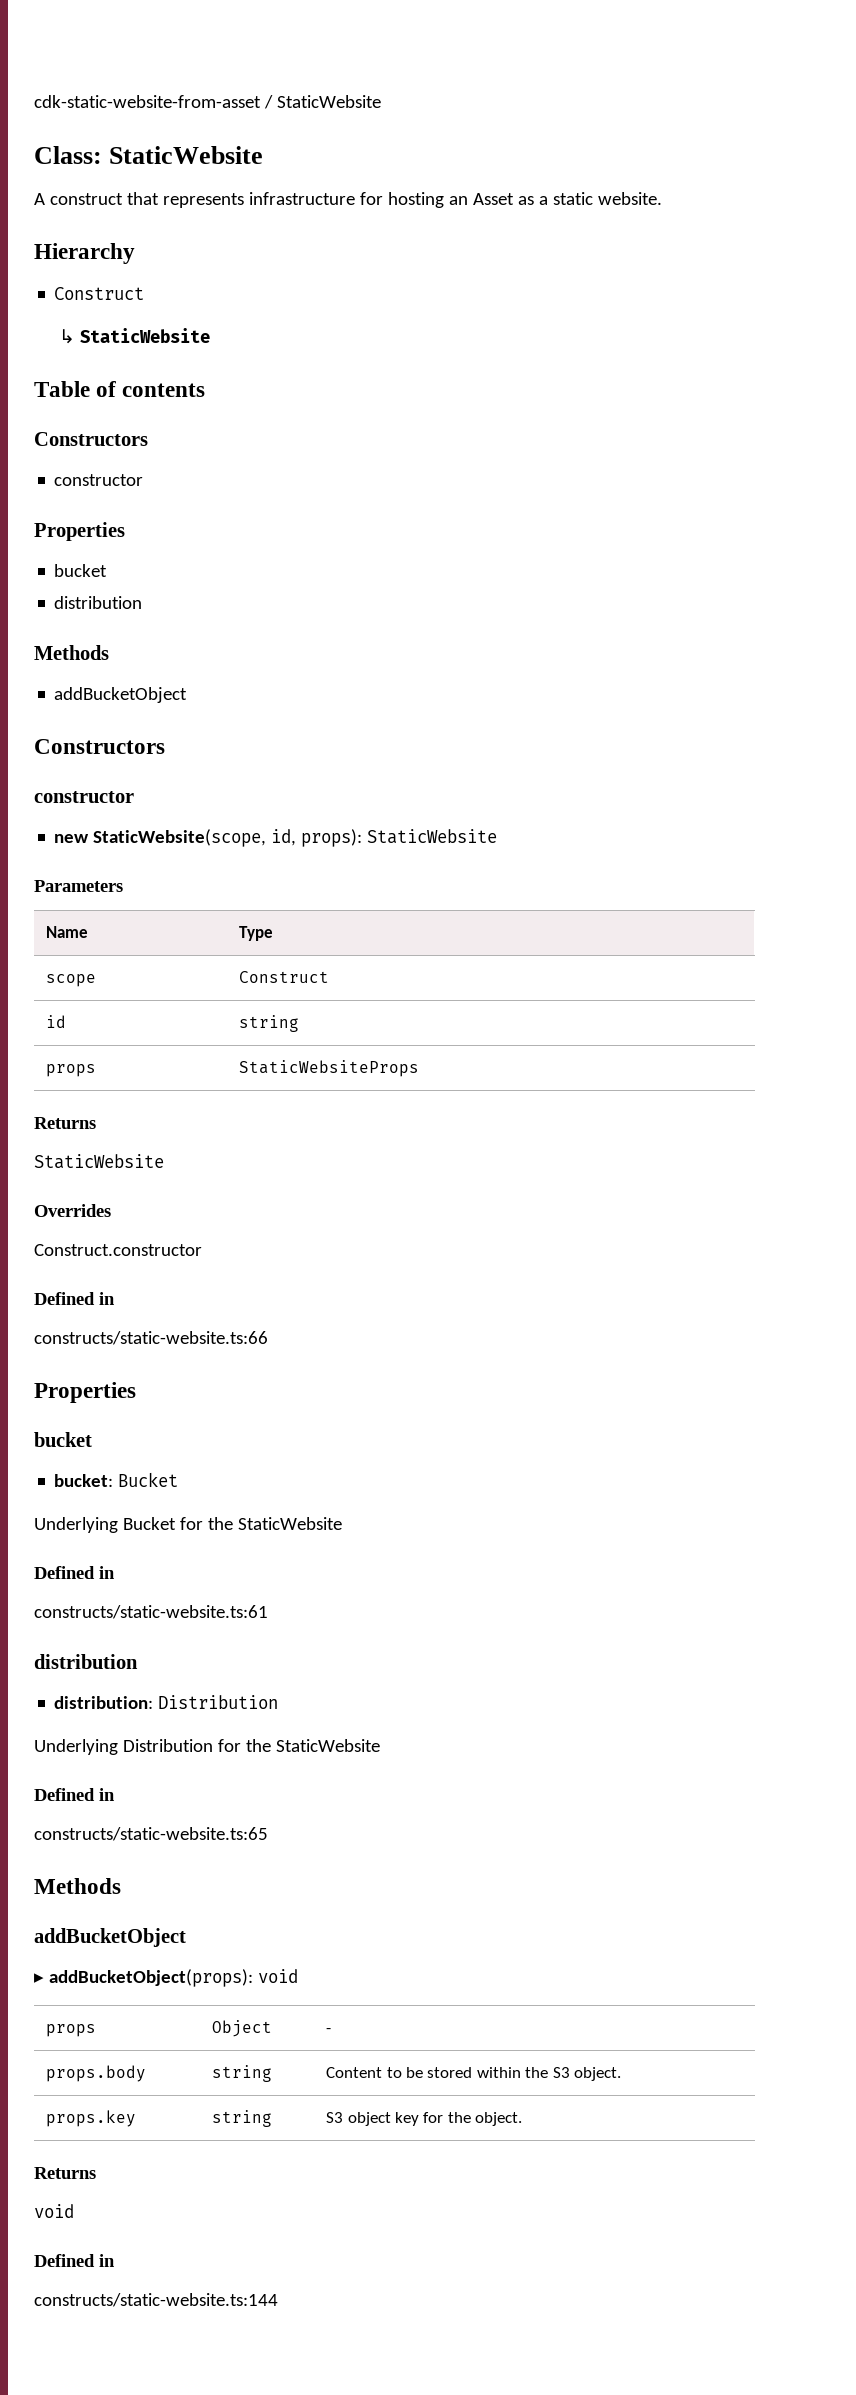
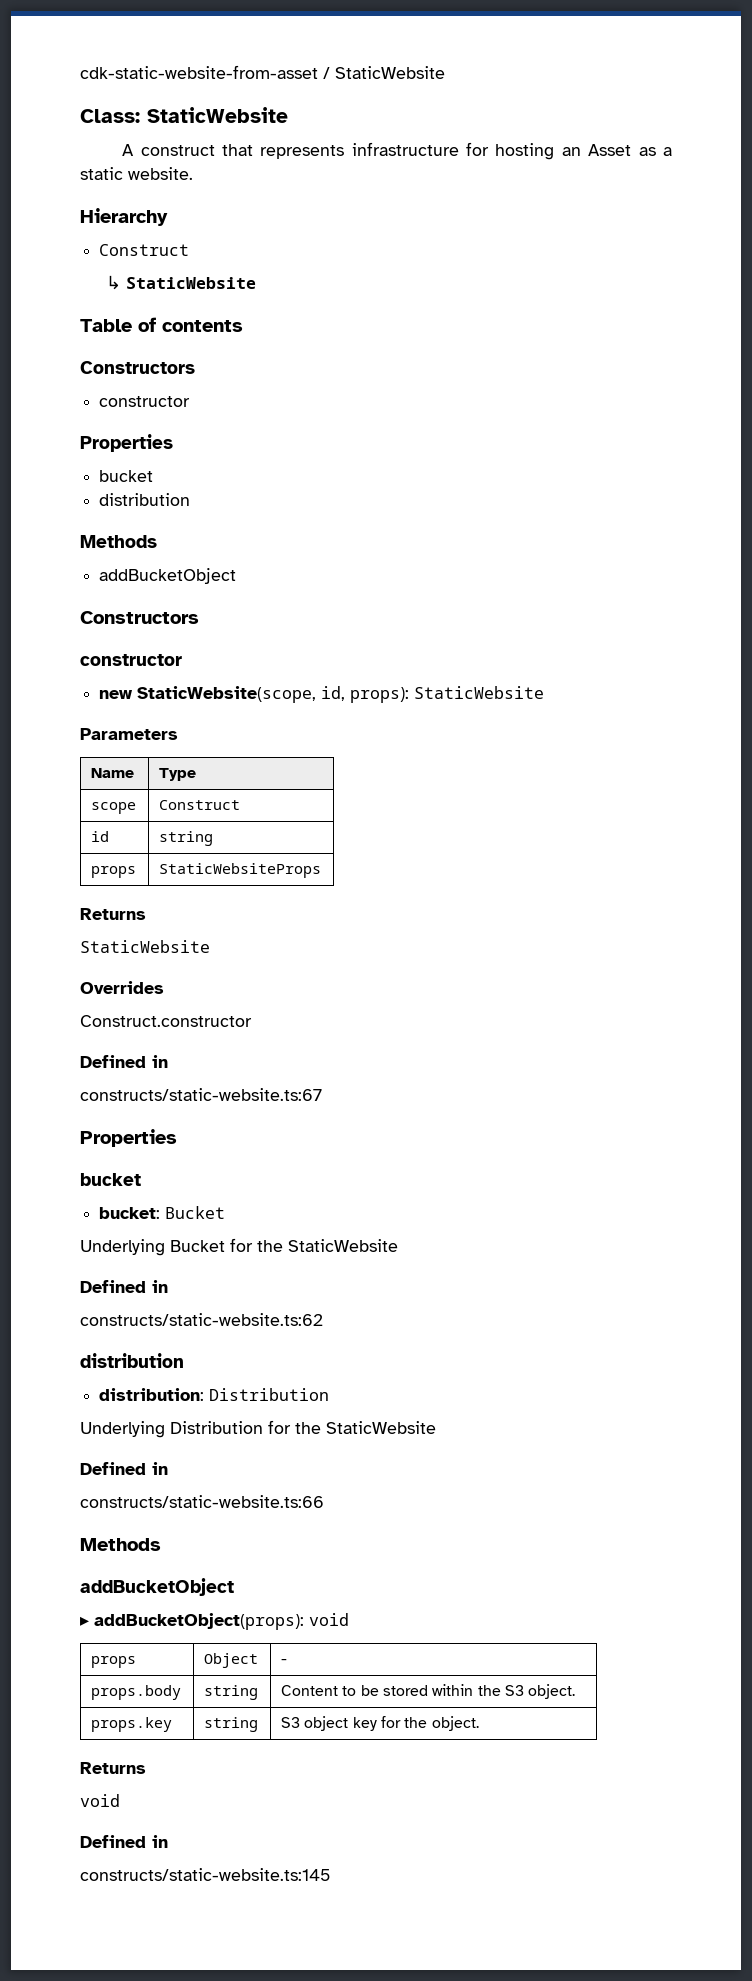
- constructs/static-website.ts:66
+ constructs/static-website.ts:67
- constructs/static-website.ts:61
+ constructs/static-website.ts:62
- constructs/static-website.ts:65
+ constructs/static-website.ts:66
- constructs/static-website.ts:144
+ constructs/static-website.ts:145

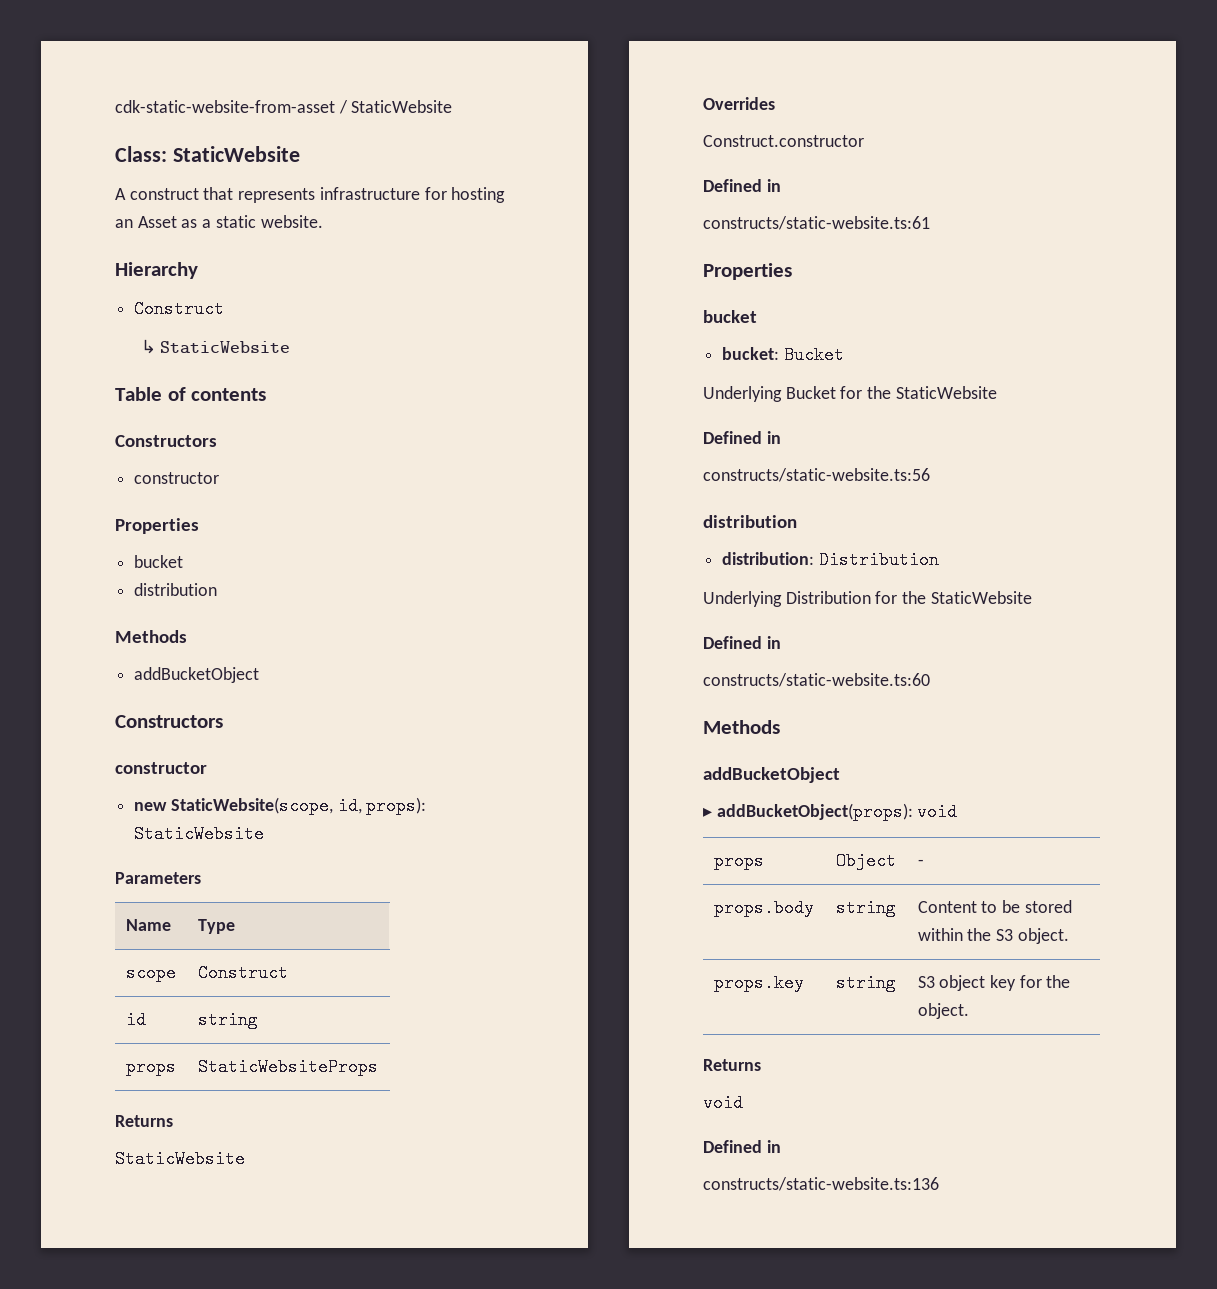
- constructs/static-website.ts:67
+ constructs/static-website.ts:61
- constructs/static-website.ts:62
+ constructs/static-website.ts:56
- constructs/static-website.ts:66
+ constructs/static-website.ts:60
- constructs/static-website.ts:145
+ constructs/static-website.ts:136

